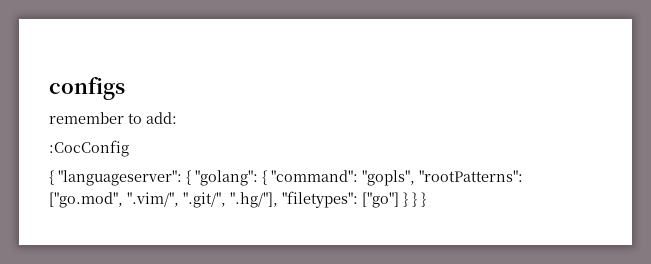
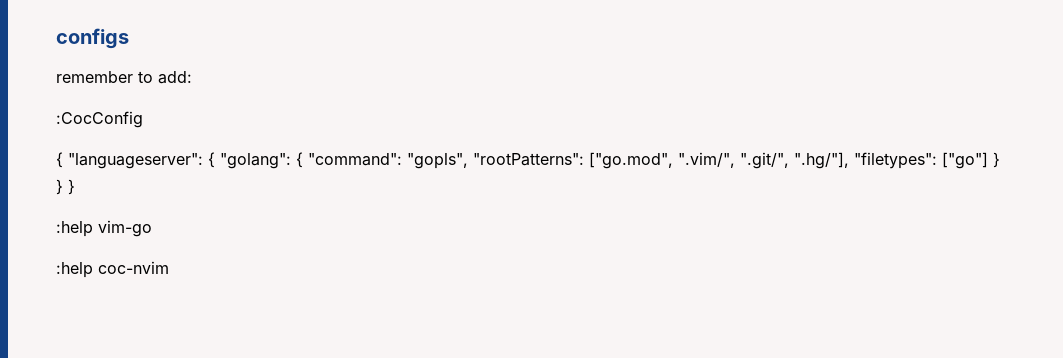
+ :help vim-go
+ :help coc-nvim

